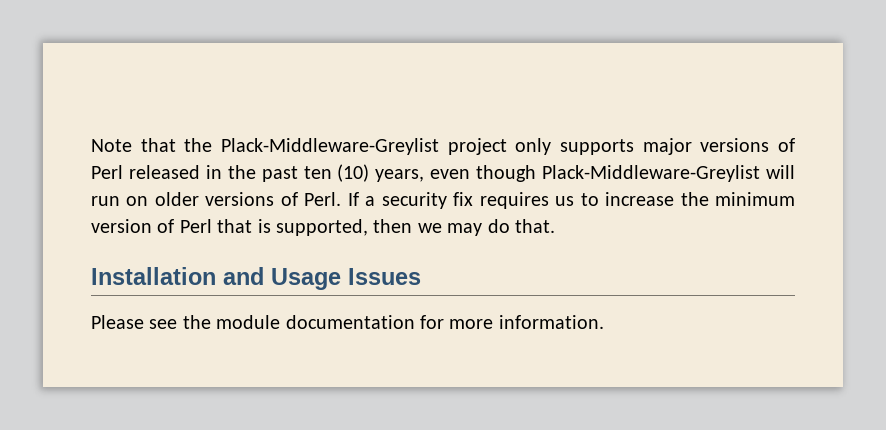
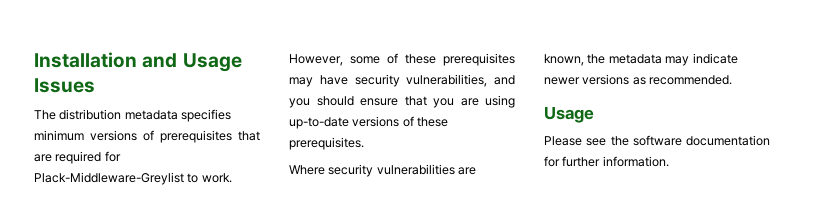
- Note that the Plack-Middleware-Greylist project only supports major versions of Perl released in the past ten (10) years, even though Plack-Middleware-Greylist will run on older versions of Perl. If a security fix requires us to increase the minimum version of Perl that is supported, then we may do that.
  Installation and Usage Issues
+ The distribution metadata specifies minimum versions of prerequisites that are required for Plack-Middleware-Greylist to work. However, some of these prerequisites may have security vulnerabilities, and you should ensure that you are using up-to-date versions of these prerequisites.
+ Where security vulnerabilities are known, the metadata may indicate newer versions as recommended.
+ Usage
- Please see the module documentation for more information.
+ Please see the software documentation for further information.

